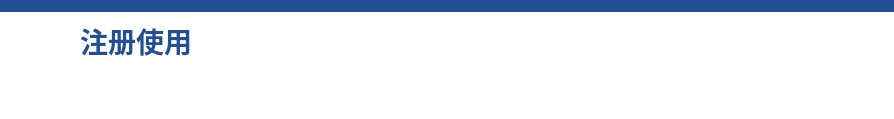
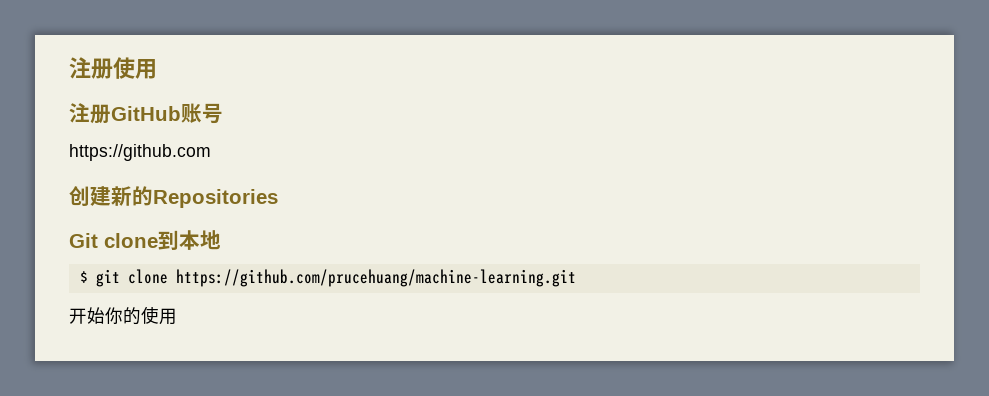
+ 注册GitHub账号
+ https://github.com
+ 创建新的Repositories
+ Git clone到本地
+ $ git clone https://github.com/prucehuang/machine-learning.git
+ 开始你的使用

